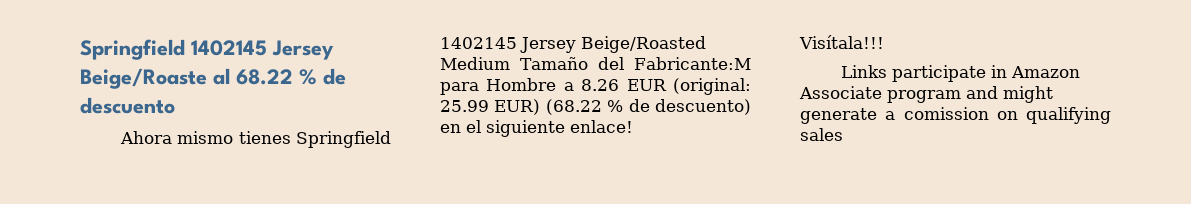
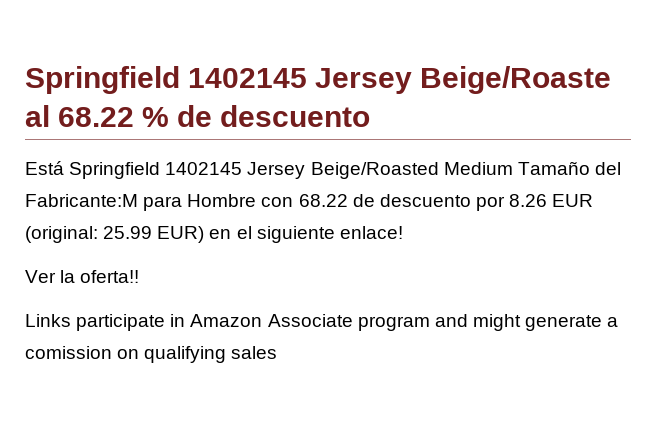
- Ahora mismo tienes Springfield 1402145 Jersey Beige/Roasted Medium Tamaño del Fabricante:M para Hombre a 8.26 EUR (original: 25.99 EUR) (68.22 % de descuento) en el siguiente enlace!
+ Está Springfield 1402145 Jersey Beige/Roasted Medium Tamaño del Fabricante:M para Hombre con 68.22 de descuento por 8.26 EUR (original: 25.99 EUR) en el siguiente enlace!
- Visítala!!!
+ Ver la oferta!!

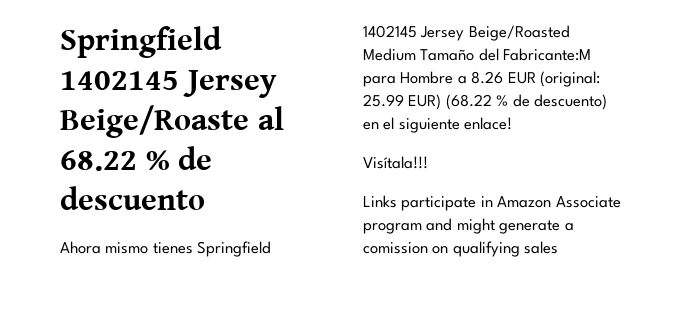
- Está Springfield 1402145 Jersey Beige/Roasted Medium Tamaño del Fabricante:M para Hombre con 68.22 de descuento por 8.26 EUR (original: 25.99 EUR) en el siguiente enlace!
+ Ahora mismo tienes Springfield 1402145 Jersey Beige/Roasted Medium Tamaño del Fabricante:M para Hombre a 8.26 EUR (original: 25.99 EUR) (68.22 % de descuento) en el siguiente enlace!
- Ver la oferta!!
+ Visítala!!!

